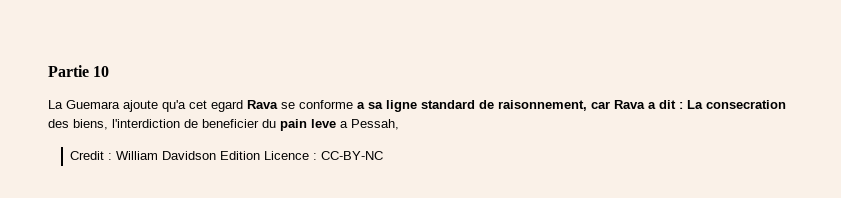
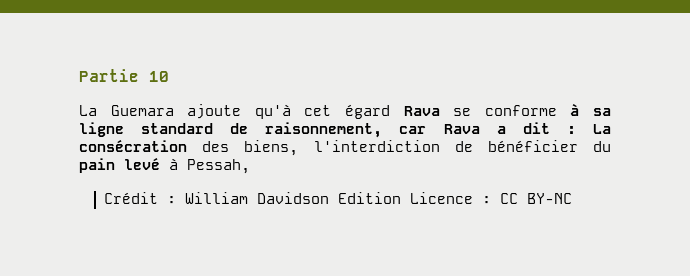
- La Guemara ajoute qu'a cet egard Rava se conforme a sa ligne standard de raisonnement, car Rava a dit : La consecration des biens, l'interdiction de beneficier du pain leve a Pessah,
+ La Guemara ajoute qu'à cet égard Rava se conforme à sa ligne standard de raisonnement, car Rava a dit : La consécration des biens, l'interdiction de bénéficier du pain levé à Pessah,
- Credit : William Davidson Edition Licence : CC-BY-NC
+ Crédit : William Davidson Edition Licence : CC BY-NC

